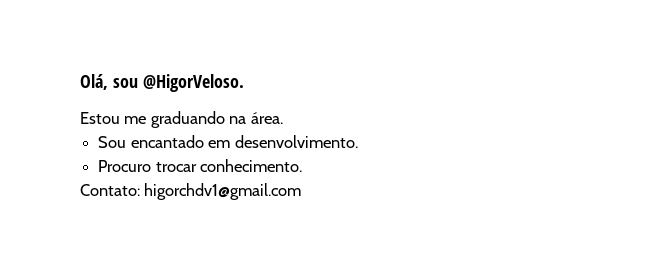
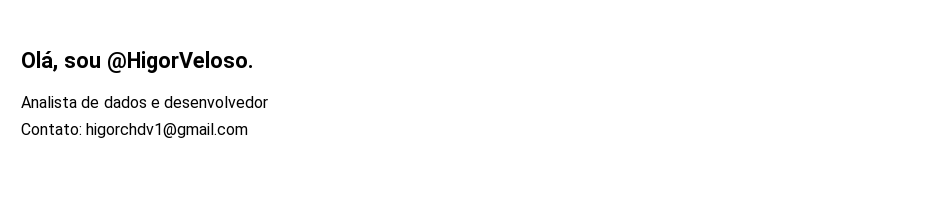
- Estou me graduando na área.
- Sou encantado em desenvolvimento.
- Procuro trocar conhecimento.
+ Analista de dados e desenvolvedor

